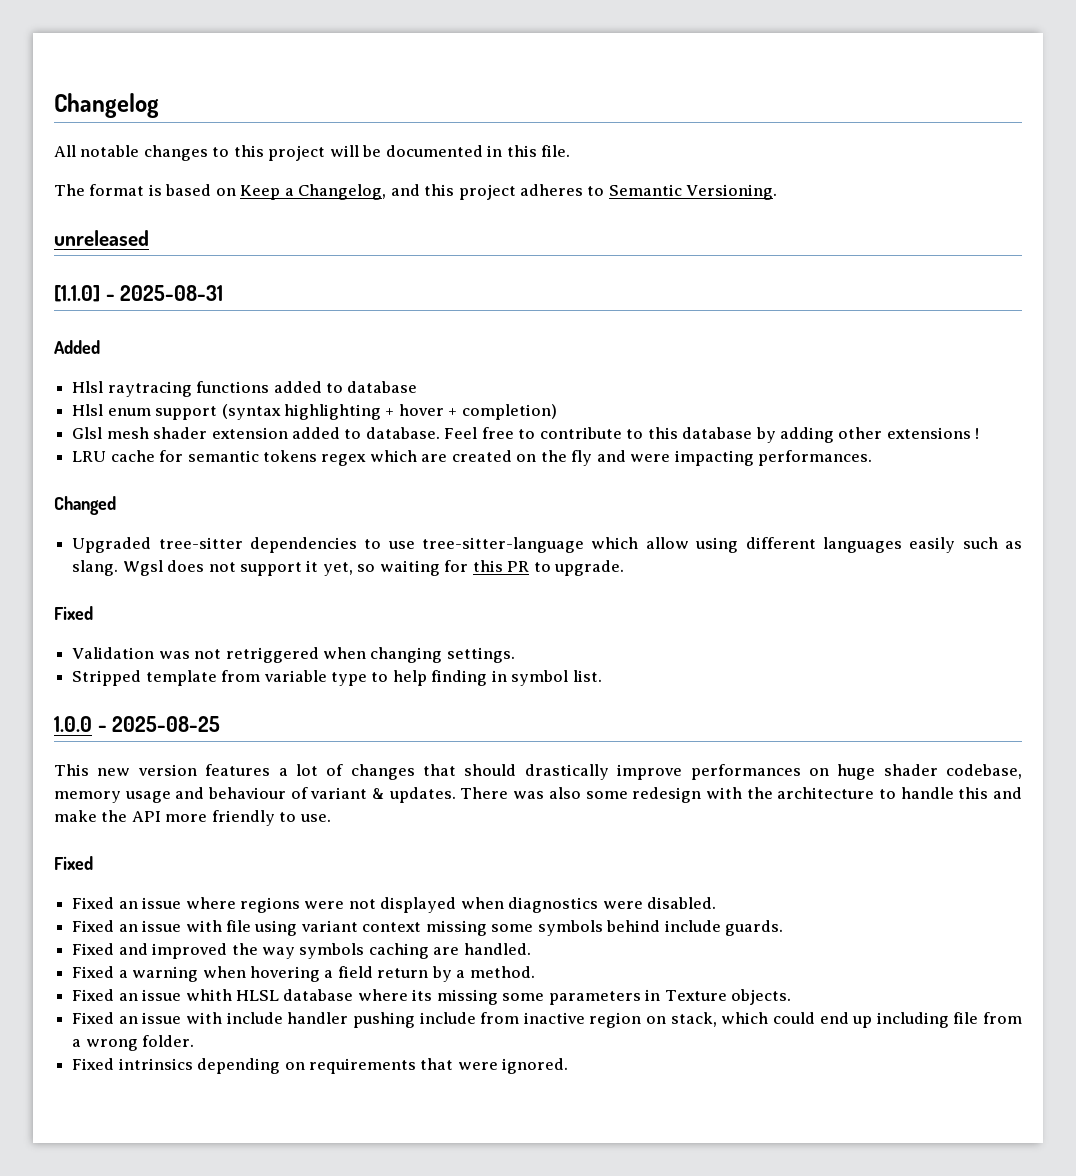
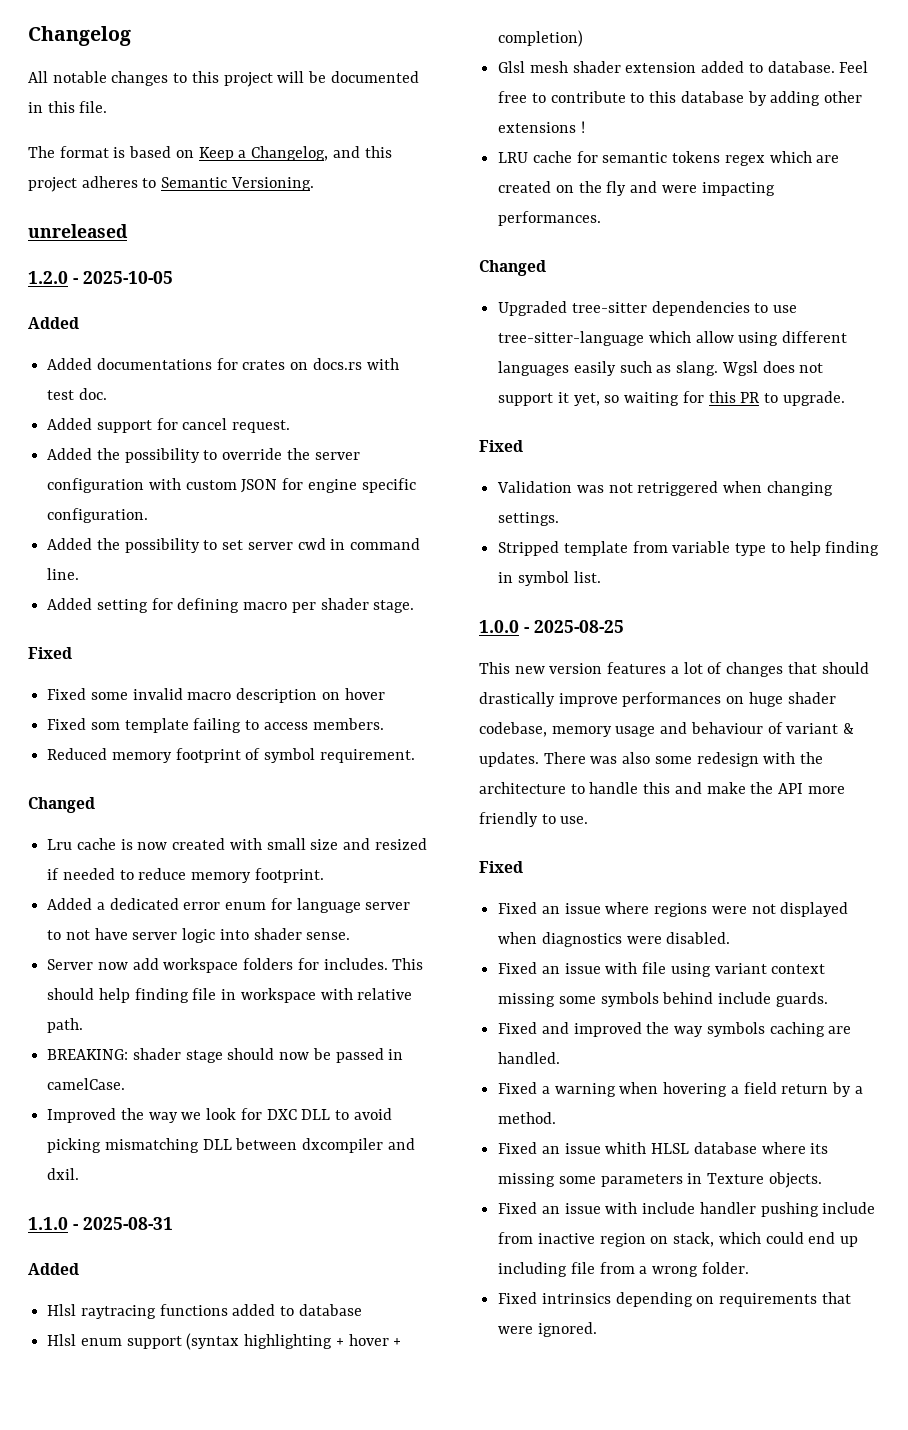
- [1.1.0] - 2025-08-31
+ 1.2.0 - 2025-10-05
+ Added
+ Added documentations for crates on docs.rs with test doc.
+ Added support for cancel request.
+ Added the possibility to override the server configuration with custom JSON for engine specific configuration.
+ Added the possibility to set server cwd in command line.
+ Added setting for defining macro per shader stage.
+ Fixed
+ Fixed some invalid macro description on hover
+ Fixed som template failing to access members.
+ Reduced memory footprint of symbol requirement.
+ Changed
+ Lru cache is now created with small size and resized if needed to reduce memory footprint.
+ Added a dedicated error enum for language server to not have server logic into shader sense.
+ Server now add workspace folders for includes. This should help finding file in workspace with relative path.
+ BREAKING: shader stage should now be passed in camelCase.
+ Improved the way we look for DXC DLL to avoid picking mismatching DLL between dxcompiler and dxil.
+ 1.1.0 - 2025-08-31

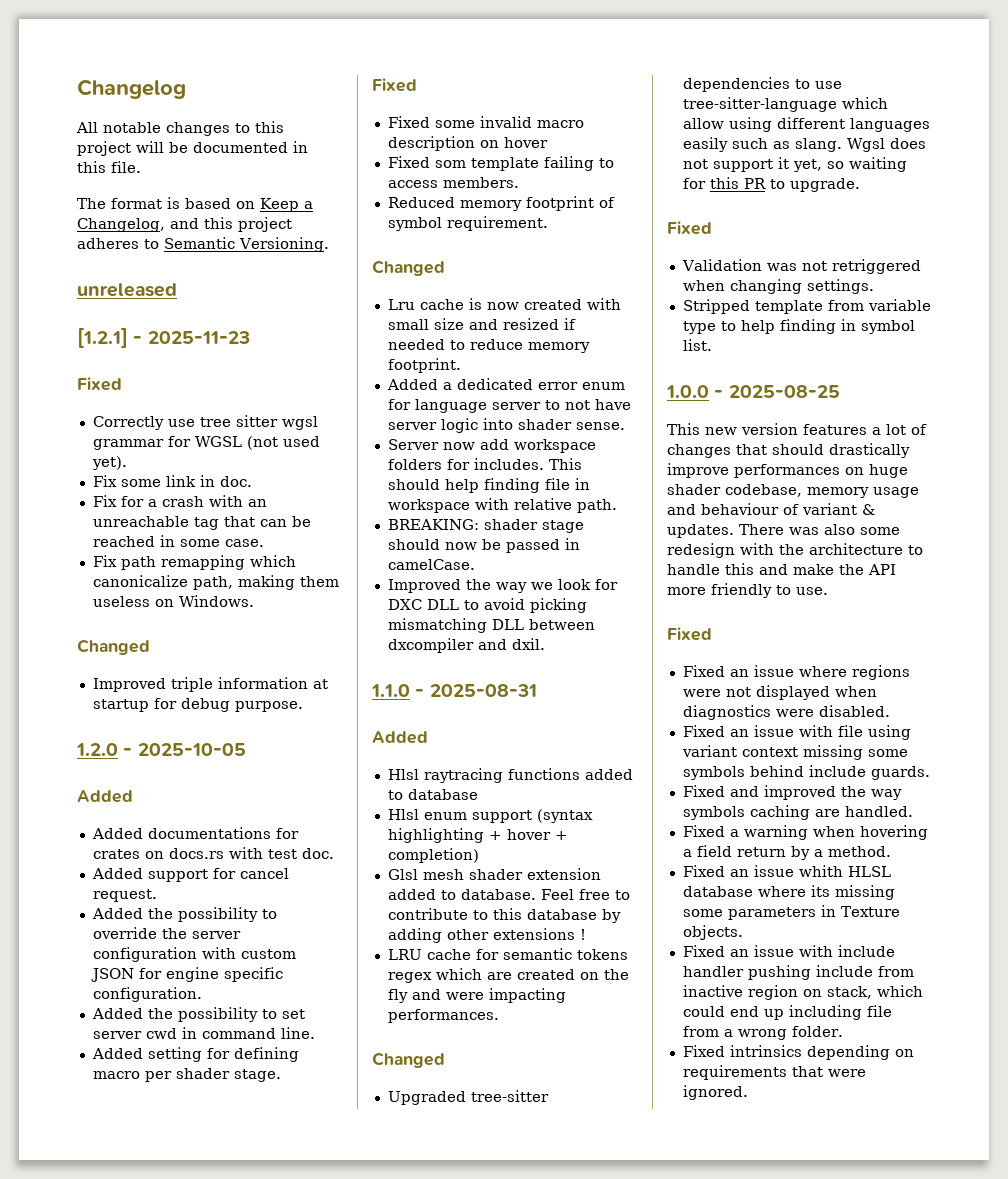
+ [1.2.1] - 2025-11-23
+ Fixed
+ Correctly use tree sitter wgsl grammar for WGSL (not used yet).
+ Fix some link in doc.
+ Fix for a crash with an unreachable tag that can be reached in some case.
+ Fix path remapping which canonicalize path, making them useless on Windows.
+ Changed
+ Improved triple information at startup for debug purpose.

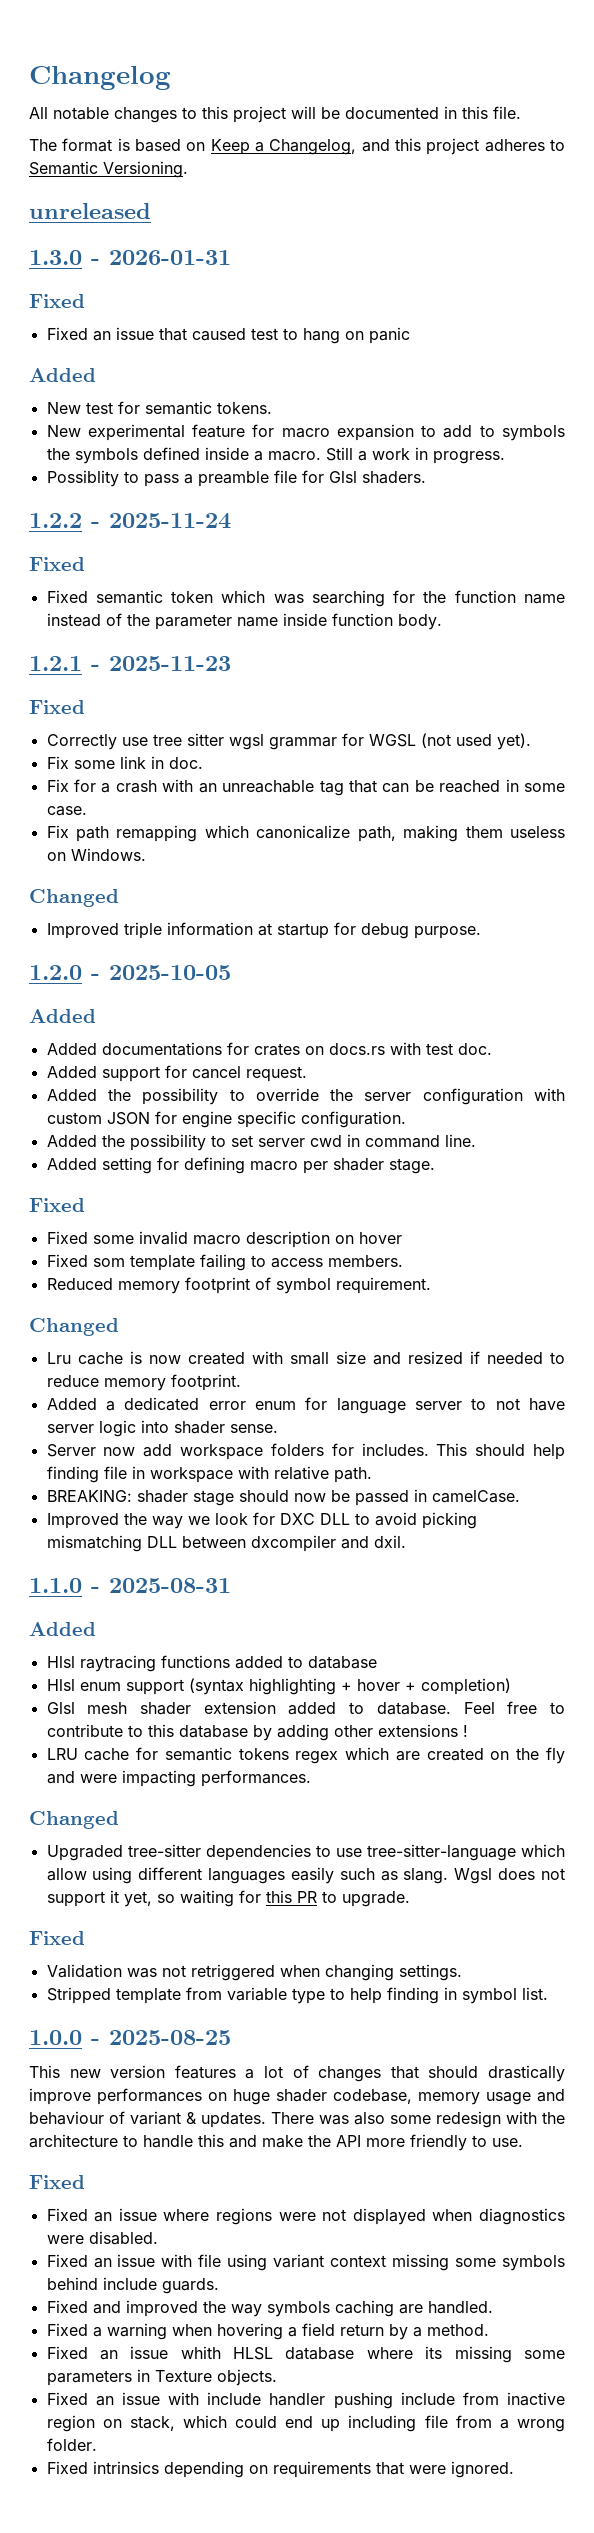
- [1.2.1] - 2025-11-23
+ 1.3.0 - 2026-01-31
+ Fixed
+ Fixed an issue that caused test to hang on panic
+ Added
+ New test for semantic tokens.
+ New experimental feature for macro expansion to add to symbols the symbols defined inside a macro. Still a work in progress.
+ Possiblity to pass a preamble file for Glsl shaders.
+ 1.2.2 - 2025-11-24
+ Fixed
+ Fixed semantic token which was searching for the function name instead of the parameter name inside function body.
+ 1.2.1 - 2025-11-23

